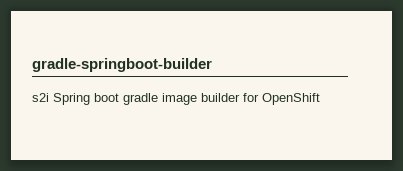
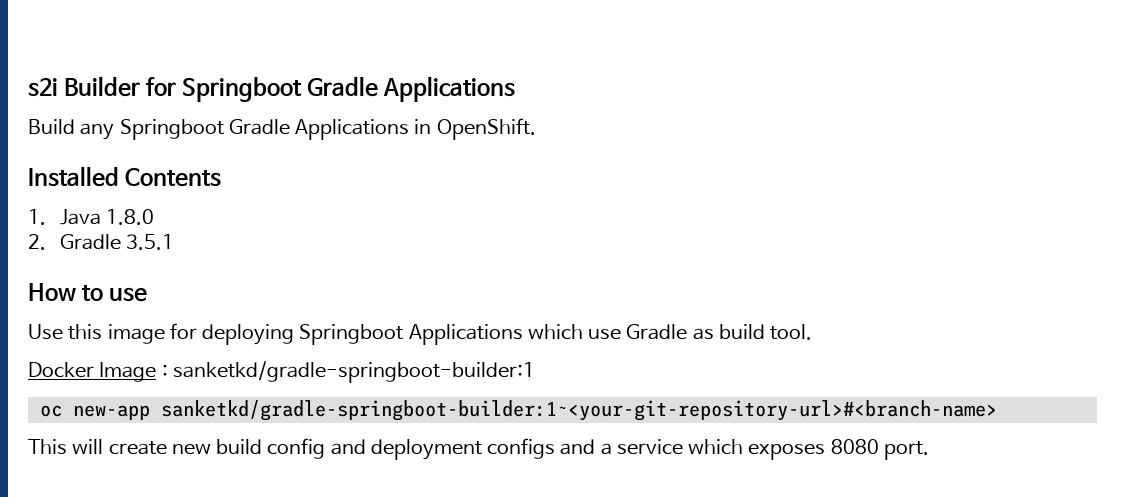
- gradle-springboot-builder
- s2i Spring boot gradle image builder for OpenShift
+ s2i Builder for Springboot Gradle Applications
+ Build any Springboot Gradle Applications in OpenShift.
+ Installed Contents
+ 1. Java 1.8.0
+ 2. Gradle 3.5.1
+ How to use
+ Use this image for deploying Springboot Applications which use Gradle as build tool.
+ Docker Image : sanketkd/gradle-springboot-builder:1
+ oc new-app sanketkd/gradle-springboot-builder:1~<your-git-repository-url>#<branch-name>
+ This will create new build config and deployment configs and a service which exposes 8080 port.

